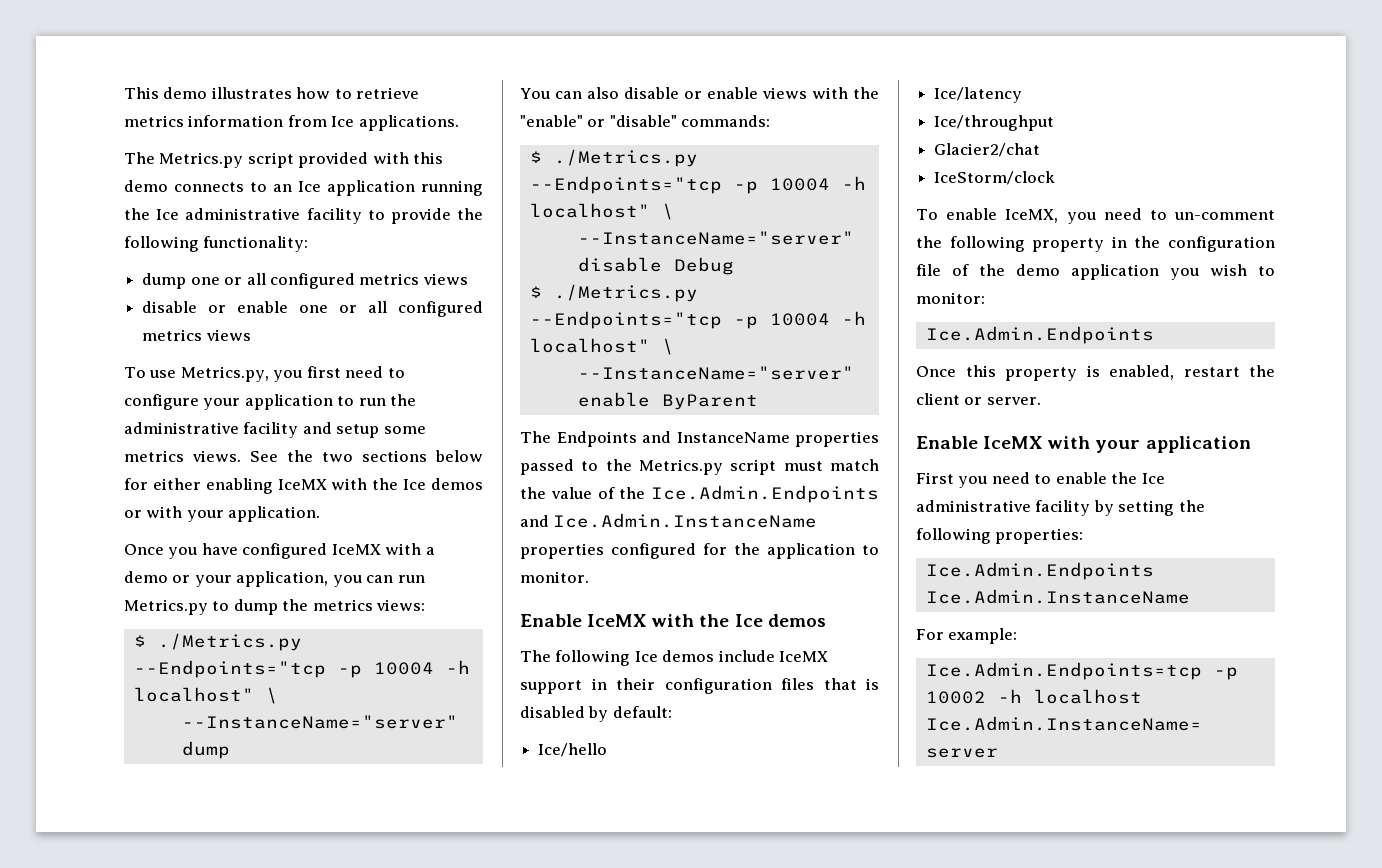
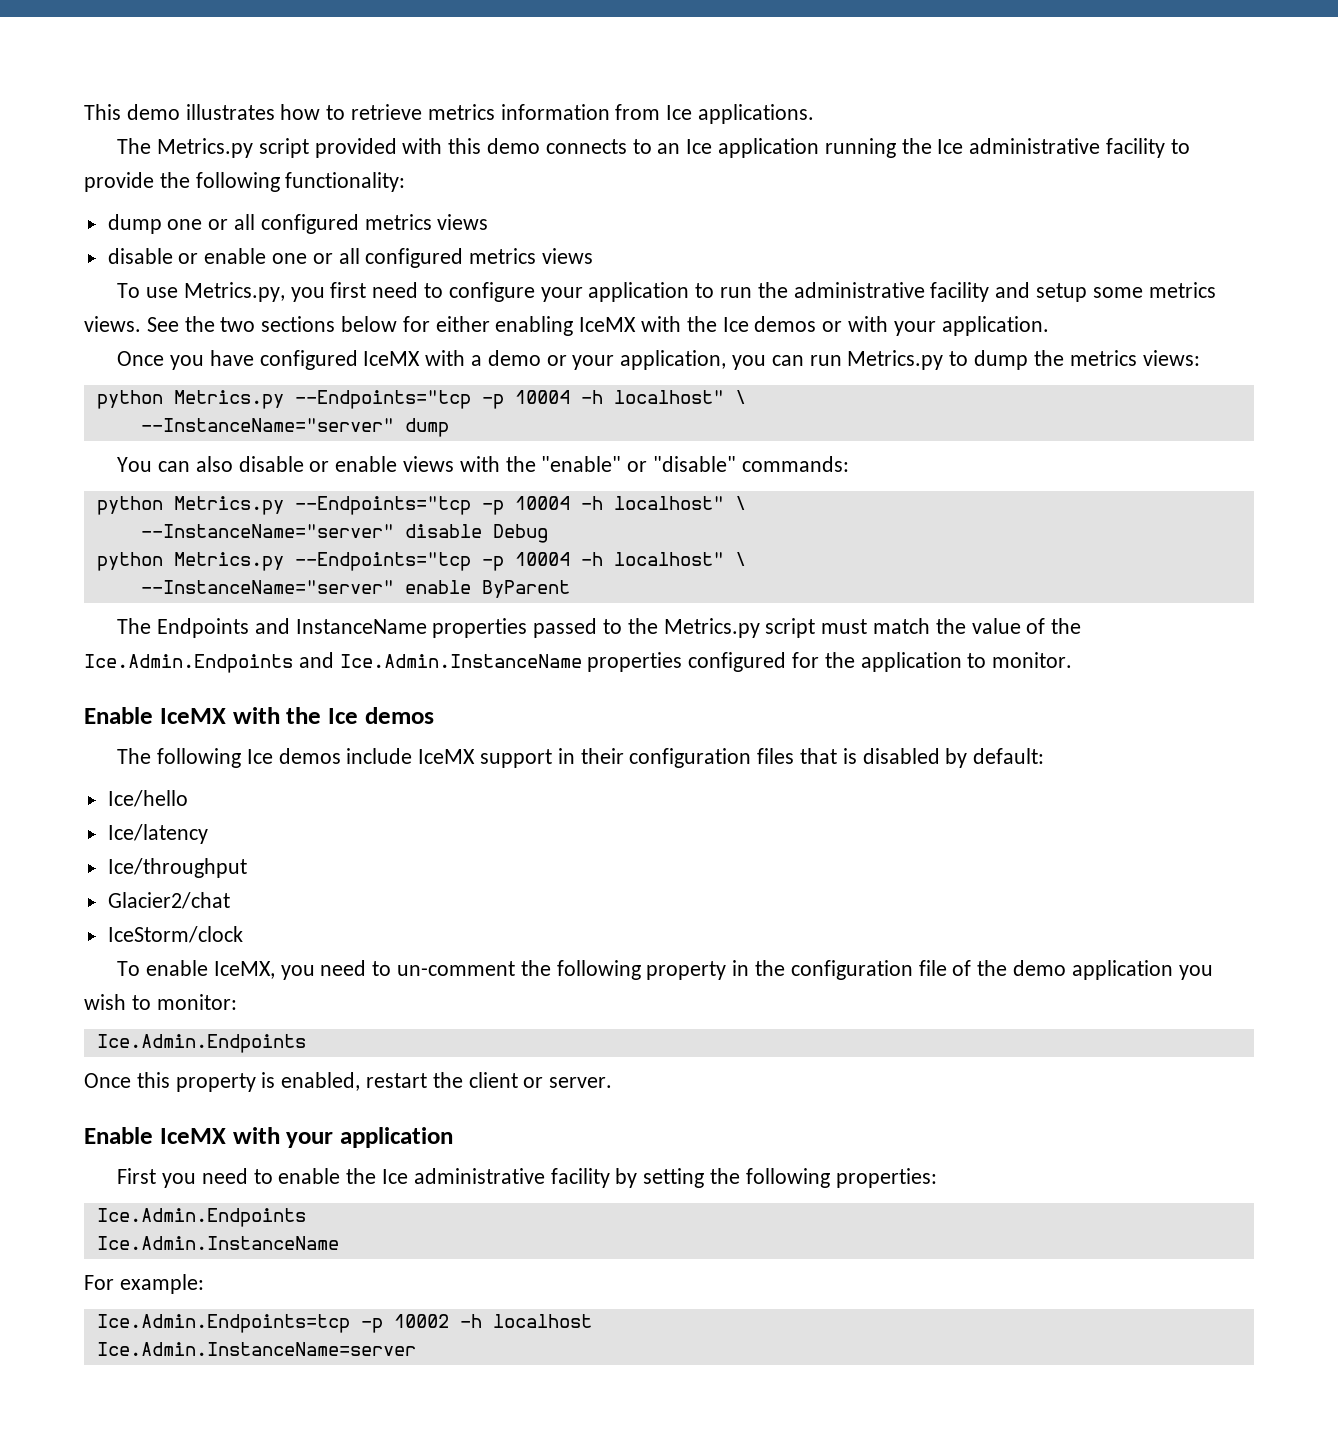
  Once you have configured IceMX with a demo or your application, you can run Metrics.py to dump the metrics views:
- $ ./Metrics.py --Endpoints="tcp -p 10004 -h localhost" \
+ python Metrics.py --Endpoints="tcp -p 10004 -h localhost" \
  You can also disable or enable views with the "enable" or "disable" commands:
- $ ./Metrics.py --Endpoints="tcp -p 10004 -h localhost" \
+ python Metrics.py --Endpoints="tcp -p 10004 -h localhost" \
  --InstanceName="server" disable Debug
- $ ./Metrics.py --Endpoints="tcp -p 10004 -h localhost" \
+ python Metrics.py --Endpoints="tcp -p 10004 -h localhost" \

